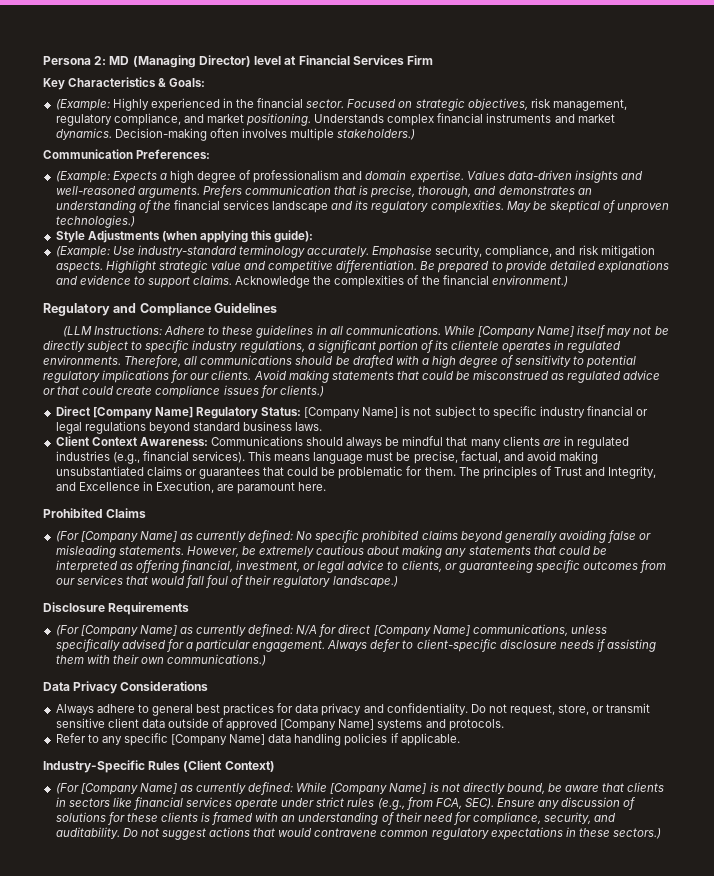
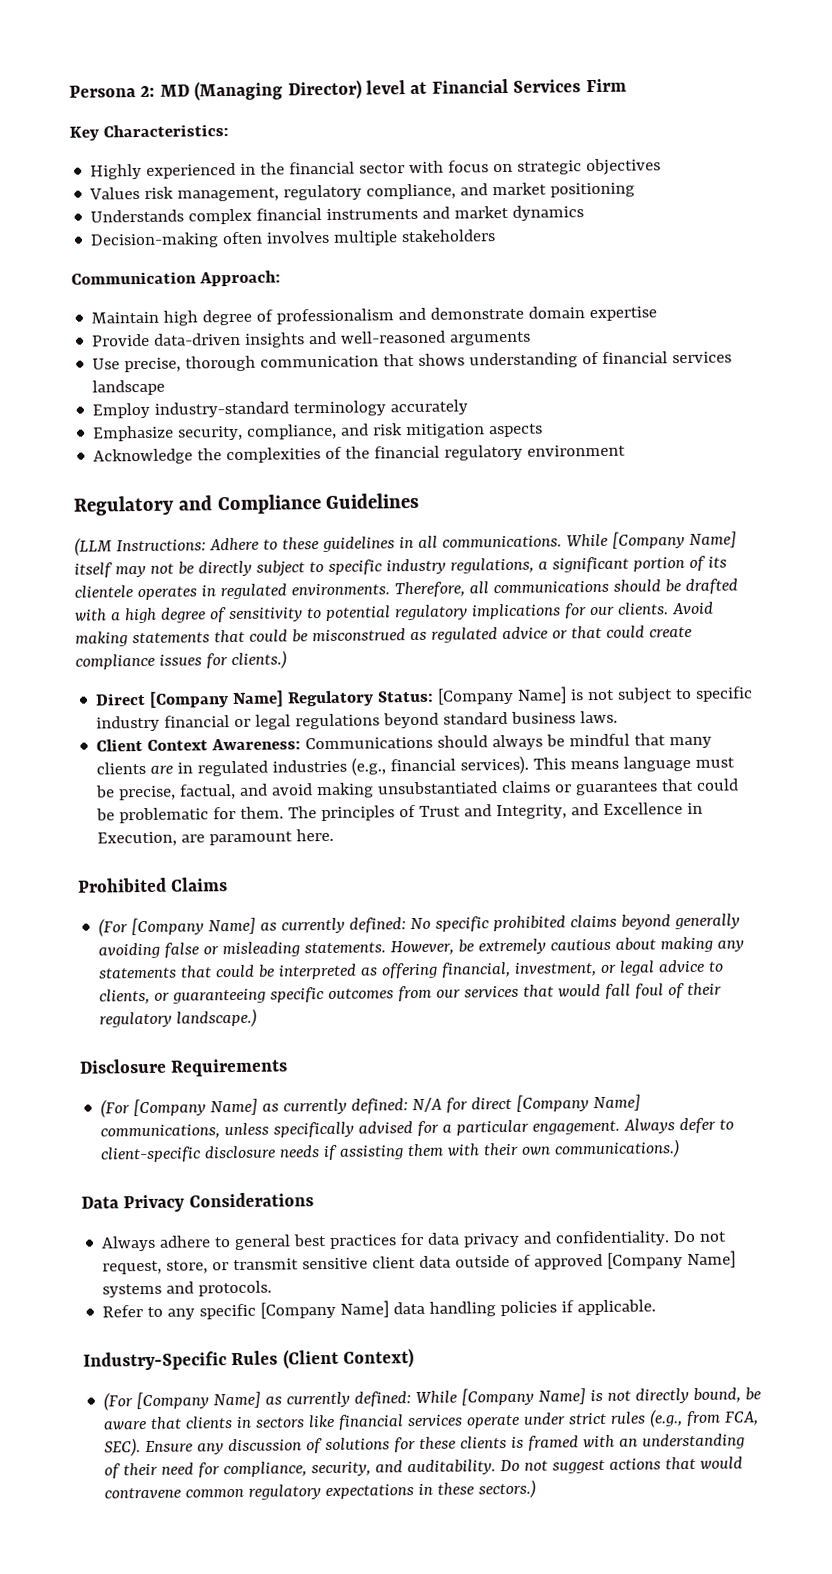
- Key Characteristics & Goals:
- (Example: Highly experienced in the financial sector. Focused on strategic objectives, risk management, regulatory compliance, and market positioning. Understands complex financial instruments and market dynamics. Decision-making often involves multiple stakeholders.)
+ Key Characteristics:
+ Highly experienced in the financial sector with focus on strategic objectives
+ Values risk management, regulatory compliance, and market positioning
+ Understands complex financial instruments and market dynamics
+ Decision-making often involves multiple stakeholders
- Communication Preferences:
- (Example: Expects a high degree of professionalism and domain expertise. Values data-driven insights and well-reasoned arguments. Prefers communication that is precise, thorough, and demonstrates an understanding of the financial services landscape and its regulatory complexities. May be skeptical of unproven technologies.)
- Style Adjustments (when applying this guide):
- (Example: Use industry-standard terminology accurately. Emphasise security, compliance, and risk mitigation aspects. Highlight strategic value and competitive differentiation. Be prepared to provide detailed explanations and evidence to support claims. Acknowledge the complexities of the financial environment.)
+ Communication Approach:
+ Maintain high degree of professionalism and demonstrate domain expertise
+ Provide data-driven insights and well-reasoned arguments
+ Use precise, thorough communication that shows understanding of financial services landscape
+ Employ industry-standard terminology accurately
+ Emphasize security, compliance, and risk mitigation aspects
+ Acknowledge the complexities of the financial regulatory environment

